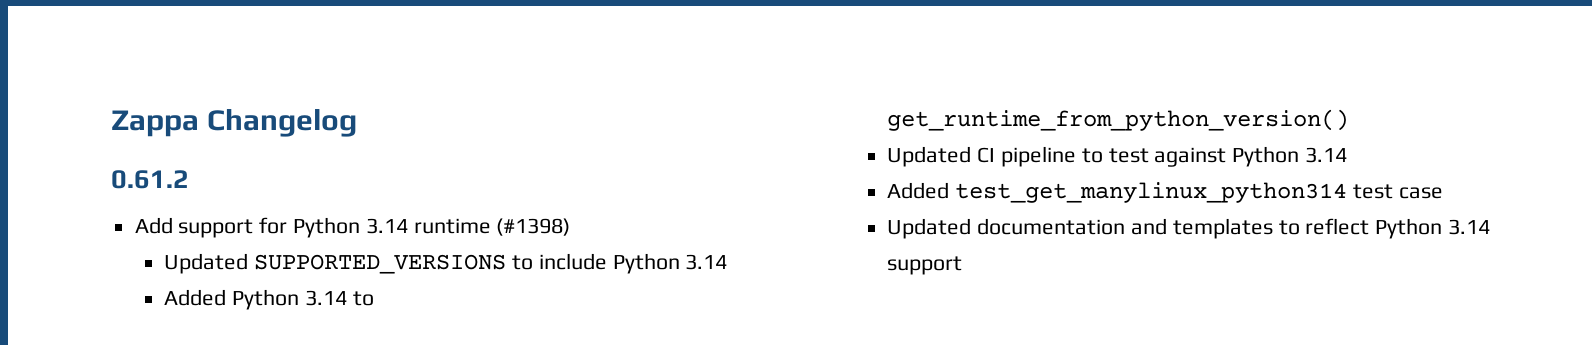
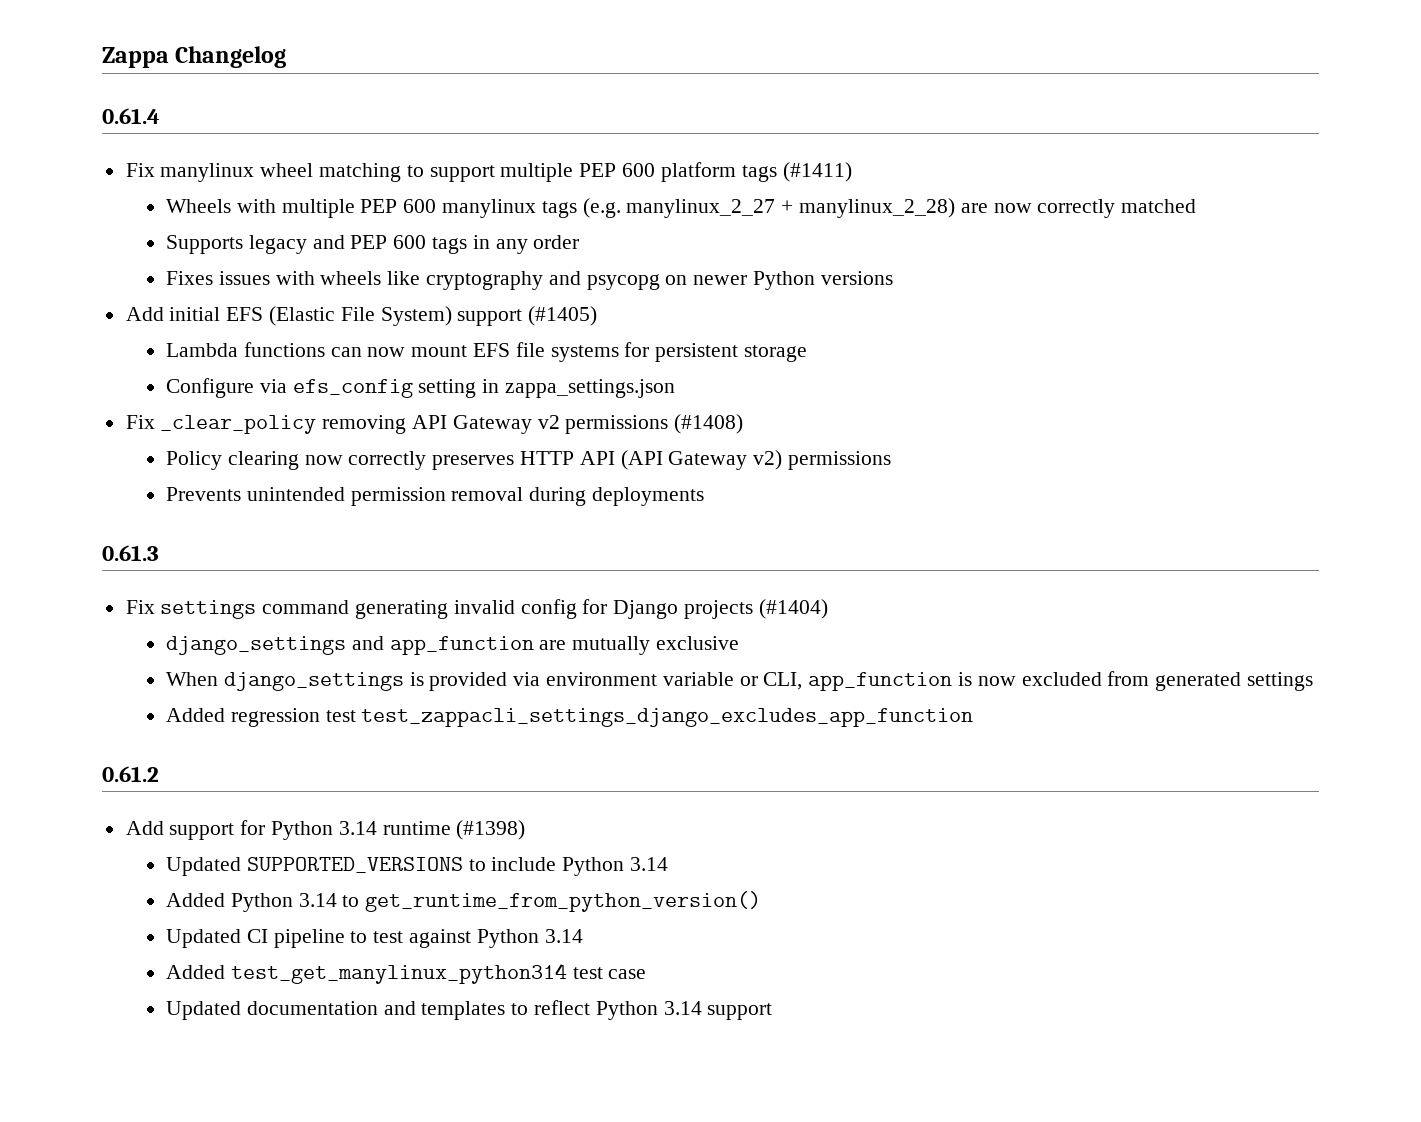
+ 0.61.4
+ Fix manylinux wheel matching to support multiple PEP 600 platform tags (#1411)
+ Wheels with multiple PEP 600 manylinux tags (e.g. manylinux_2_27 + manylinux_2_28) are now correctly matched
+ Supports legacy and PEP 600 tags in any order
+ Fixes issues with wheels like cryptography and psycopg on newer Python versions
+ Add initial EFS (Elastic File System) support (#1405)
+ Lambda functions can now mount EFS file systems for persistent storage
+ Configure via efs_config setting in zappa_settings.json
+ Fix _clear_policy removing API Gateway v2 permissions (#1408)
+ Policy clearing now correctly preserves HTTP API (API Gateway v2) permissions
+ Prevents unintended permission removal during deployments
+ 0.61.3
+ Fix settings command generating invalid config for Django projects (#1404)
+ django_settings and app_function are mutually exclusive
+ When django_settings is provided via environment variable or CLI, app_function is now excluded from generated settings
+ Added regression test test_zappacli_settings_django_excludes_app_function

